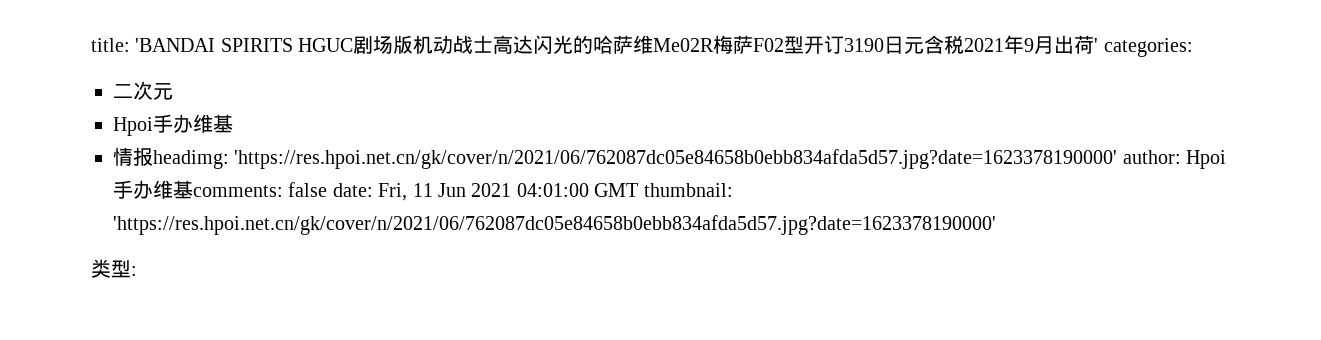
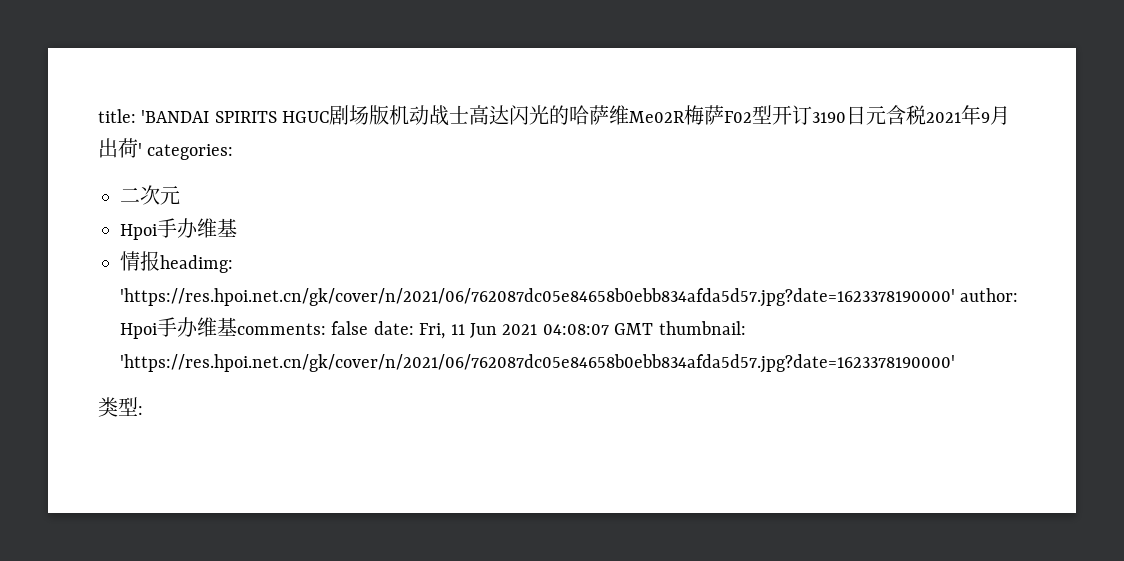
- 情报headimg: 'https://res.hpoi.net.cn/gk/cover/n/2021/06/762087dc05e84658b0ebb834afda5d57.jpg?date=1623378190000' author: Hpoi手办维基comments: false date: Fri, 11 Jun 2021 04:01:00 GMT thumbnail: 'https://res.hpoi.net.cn/gk/cover/n/2021/06/762087dc05e84658b0ebb834afda5d57.jpg?date=1623378190000'
+ 情报headimg: 'https://res.hpoi.net.cn/gk/cover/n/2021/06/762087dc05e84658b0ebb834afda5d57.jpg?date=1623378190000' author: Hpoi手办维基comments: false date: Fri, 11 Jun 2021 04:08:07 GMT thumbnail: 'https://res.hpoi.net.cn/gk/cover/n/2021/06/762087dc05e84658b0ebb834afda5d57.jpg?date=1623378190000'

